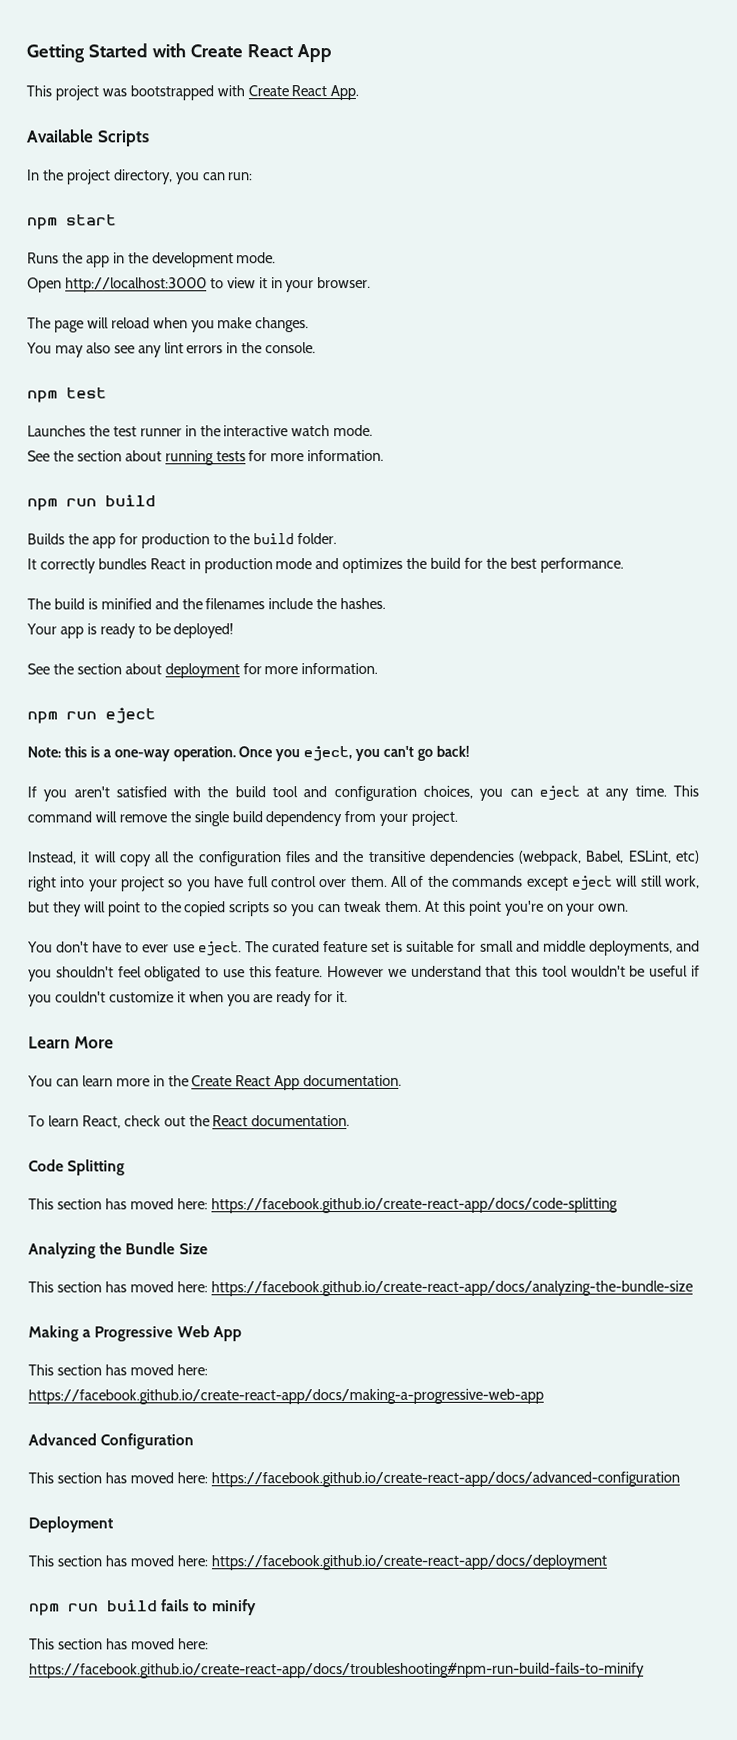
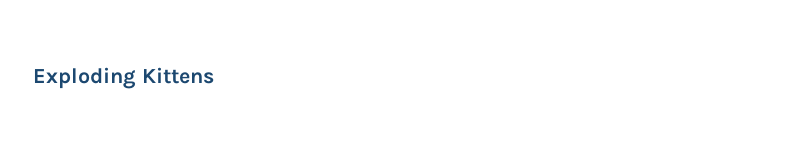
- Getting Started with Create React App
- This project was bootstrapped with Create React App.
- Available Scripts
- In the project directory, you can run:
- npm start
- Runs the app in the development mode.
- Open http://localhost:3000 to view it in your browser.
- The page will reload when you make changes.
- You may also see any lint errors in the console.
- npm test
- Launches the test runner in the interactive watch mode.
- See the section about running tests for more information.
- npm run build
- Builds the app for production to the build folder.
- It correctly bundles React in production mode and optimizes the build for the best performance.
- The build is minified and the filenames include the hashes.
- Your app is ready to be deployed!
- See the section about deployment for more information.
- npm run eject
- Note: this is a one-way operation. Once you eject, you can't go back!
- If you aren't satisfied with the build tool and configuration choices, you can eject at any time. This command will remove the single build dependency from your project.
- Instead, it will copy all the configuration files and the transitive dependencies (webpack, Babel, ESLint, etc) right into your project so you have full control over them. All of the commands except eject will still work, but they will point to the copied scripts so you can tweak them. At this point you're on your own.
- You don't have to ever use eject. The curated feature set is suitable for small and middle deployments, and you shouldn't feel obligated to use this feature. However we understand that this tool wouldn't be useful if you couldn't customize it when you are ready for it.
- Learn More
- You can learn more in the Create React App documentation.
- To learn React, check out the React documentation.
- Code Splitting
- This section has moved here: https://facebook.github.io/create-react-app/docs/code-splitting
- Analyzing the Bundle Size
- This section has moved here: https://facebook.github.io/create-react-app/docs/analyzing-the-bundle-size
- Making a Progressive Web App
- This section has moved here: https://facebook.github.io/create-react-app/docs/making-a-progressive-web-app
- Advanced Configuration
- This section has moved here: https://facebook.github.io/create-react-app/docs/advanced-configuration
- Deployment
- This section has moved here: https://facebook.github.io/create-react-app/docs/deployment
- npm run build fails to minify
- This section has moved here: https://facebook.github.io/create-react-app/docs/troubleshooting#npm-run-build-fails-to-minify
+ Exploding Kittens

